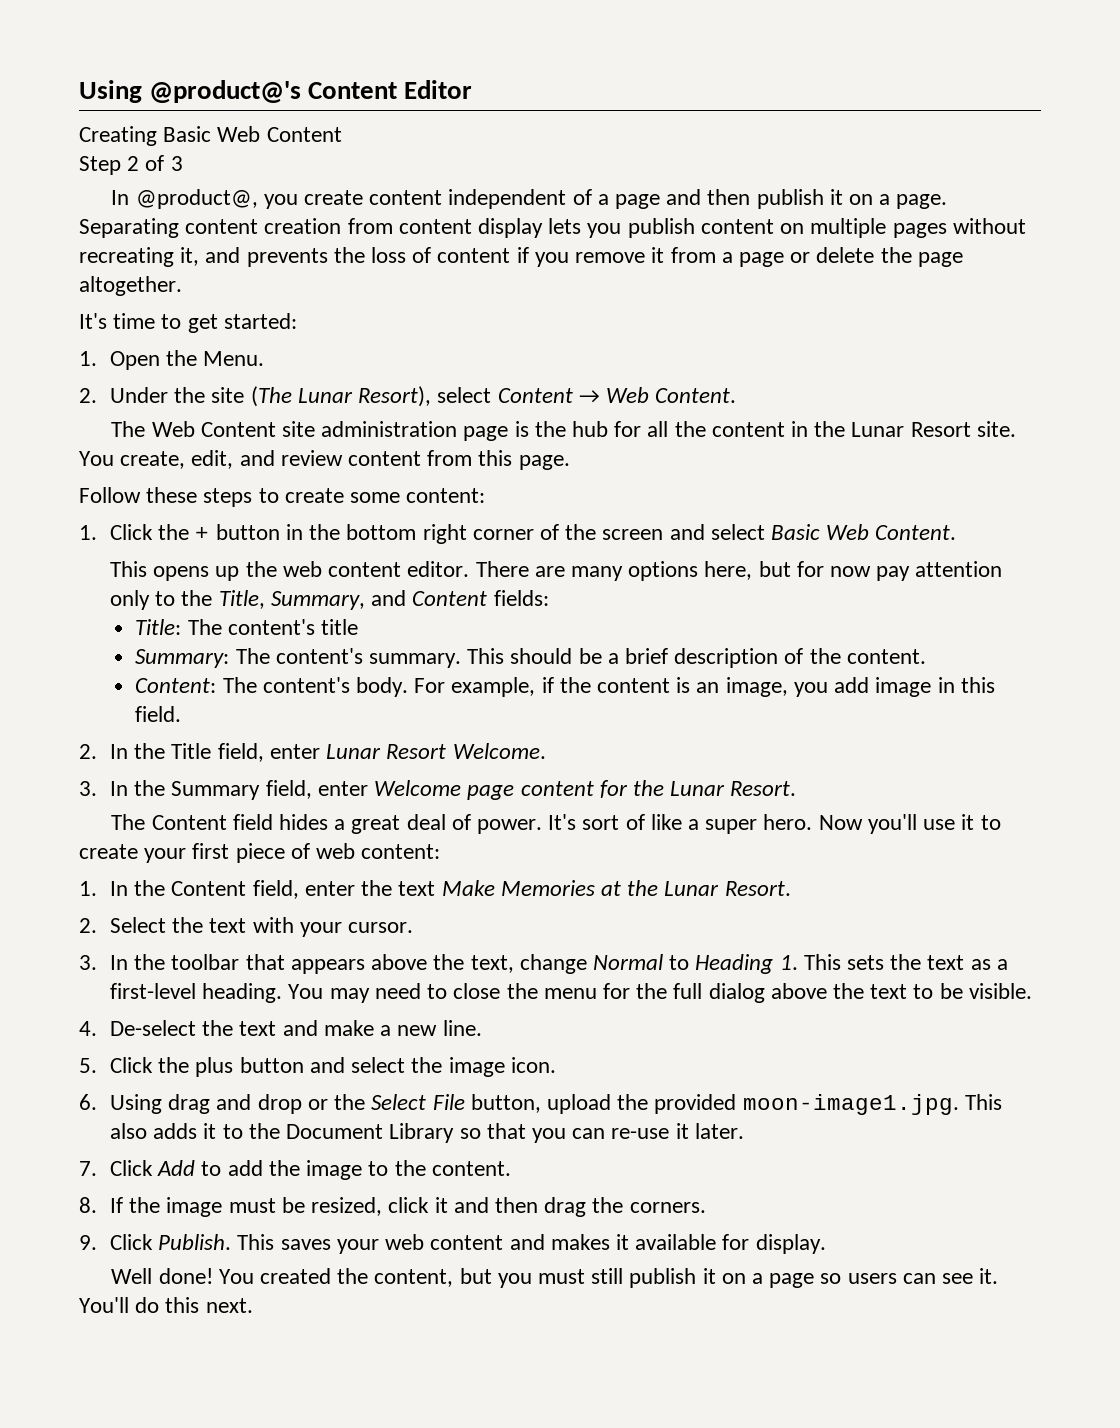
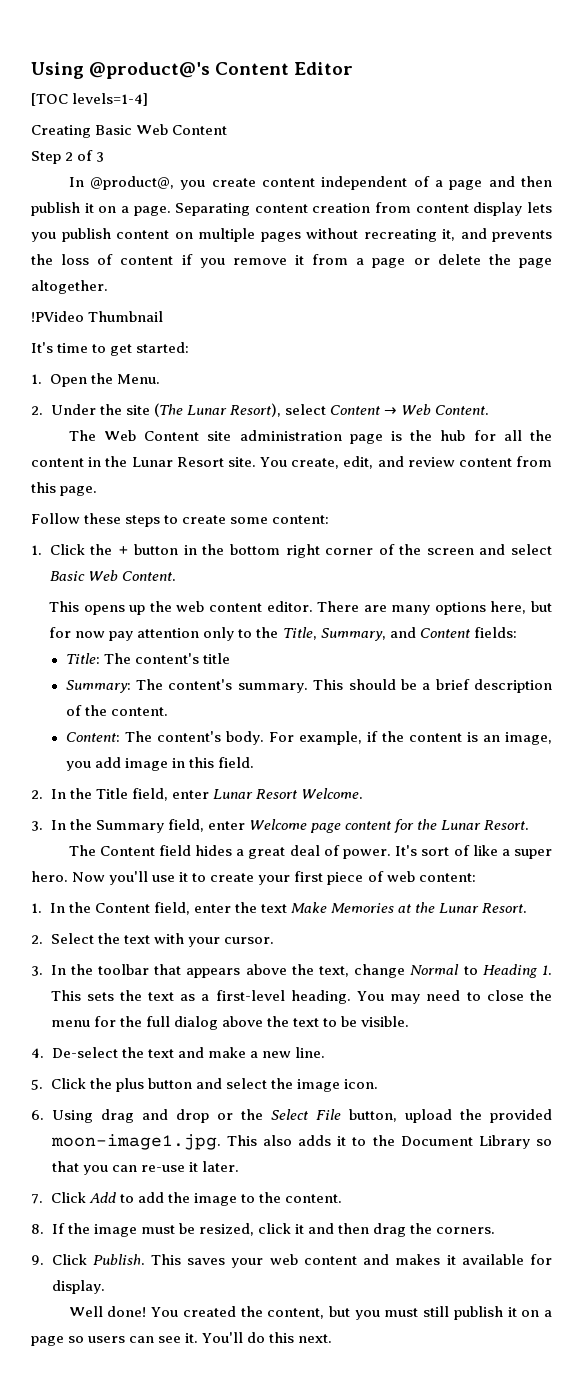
+ [TOC levels=1-4]
+ !PVideo Thumbnail

